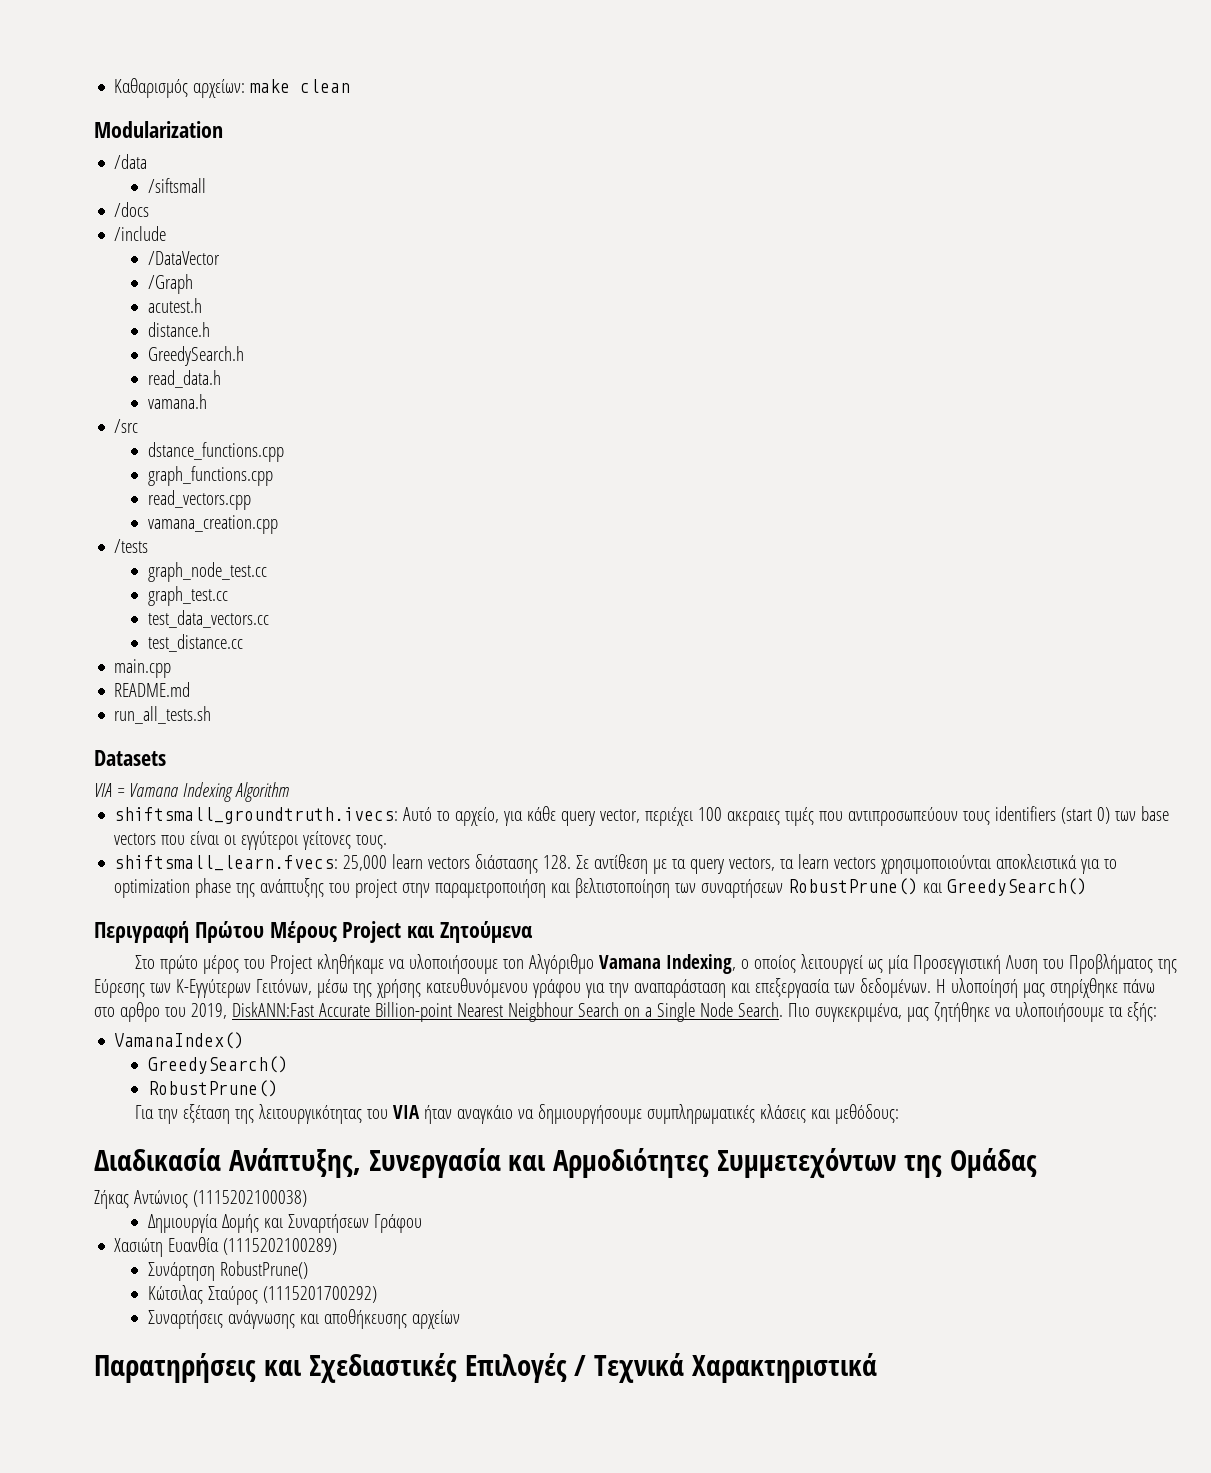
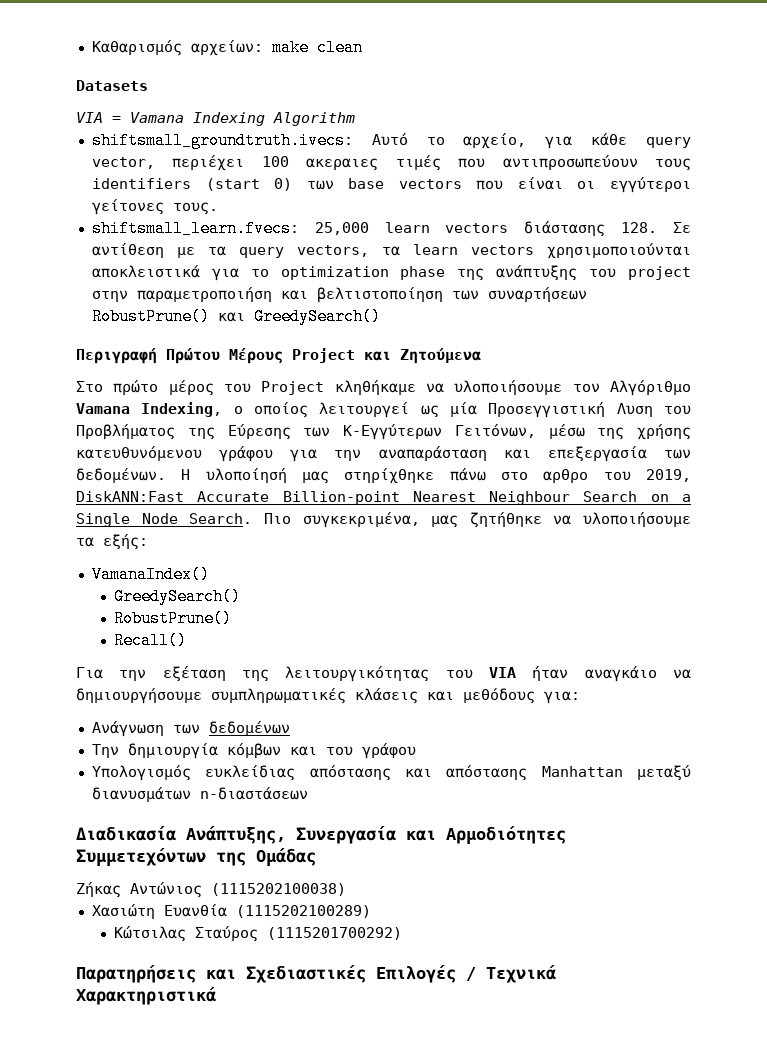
- Modularization
- /data
- /siftsmall
- /docs
- /include
- /DataVector
- /Graph
- acutest.h
- distance.h
- GreedySearch.h
- read_data.h
- vamana.h
- /src
- dstance_functions.cpp
- graph_functions.cpp
- read_vectors.cpp
- vamana_creation.cpp
- /tests
- graph_node_test.cc
- graph_test.cc
- test_data_vectors.cc
- test_distance.cc
- main.cpp
- README.md
- run_all_tests.sh
- Στο πρώτο μέρος του Project κληθήκαμε να υλοποιήσουμε τοn Αλγόριθμο Vamana Indexing, o oποίος λειτουργεί ως μία Προσεγγιστική Λυση του Προβλήματος της Εύρεσης των Κ-Εγγύτερων Γειτόνων, μέσω της χρήσης κατευθυνόμενου γράφου για την αναπαράσταση και επεξεργασία των δεδομένων.
+ Στο πρώτο μέρος του Project κληθήκαμε να υλοποιήσουμε τον Αλγόριθμο Vamana Indexing, o oποίος λειτουργεί ως μία Προσεγγιστική Λυση του Προβλήματος της Εύρεσης των Κ-Εγγύτερων Γειτόνων, μέσω της χρήσης κατευθυνόμενου γράφου για την αναπαράσταση και επεξεργασία των δεδομένων.
- Η υλοποίησή μας στηρίχθηκε πάνω στο αρθρο του 2019, DiskANN:Fast Accurate Billion-point Nearest Neigbhour Search on a Single Node Search.
+ Η υλοποίησή μας στηρίχθηκε πάνω στο αρθρο του 2019, DiskANN:Fast Accurate Billion-point Nearest Neighbour Search on a Single Node Search.
+ Recall()
- Για την εξέταση της λειτουργικότητας του VIA ήταν αναγκάιο να δημιουργήσουμε συμπληρωματικές κλάσεις και μεθόδους:
+ Για την εξέταση της λειτουργικότητας του VIA ήταν αναγκάιο να δημιουργήσουμε συμπληρωματικές κλάσεις και μεθόδους για:
+ Ανάγνωση των δεδομένων
+ Την δημιουργία κόμβων και του γράφου
+ Υπολογισμός ευκλείδιας απόστασης και απόστασης Manhattan μεταξύ διανυσμάτων n-διαστάσεων
- Δημιουργία Δομής και Συναρτήσεων Γράφου
- Συνάρτηση RobustPrune()
- Συναρτήσεις ανάγνωσης και αποθήκευσης αρχείων

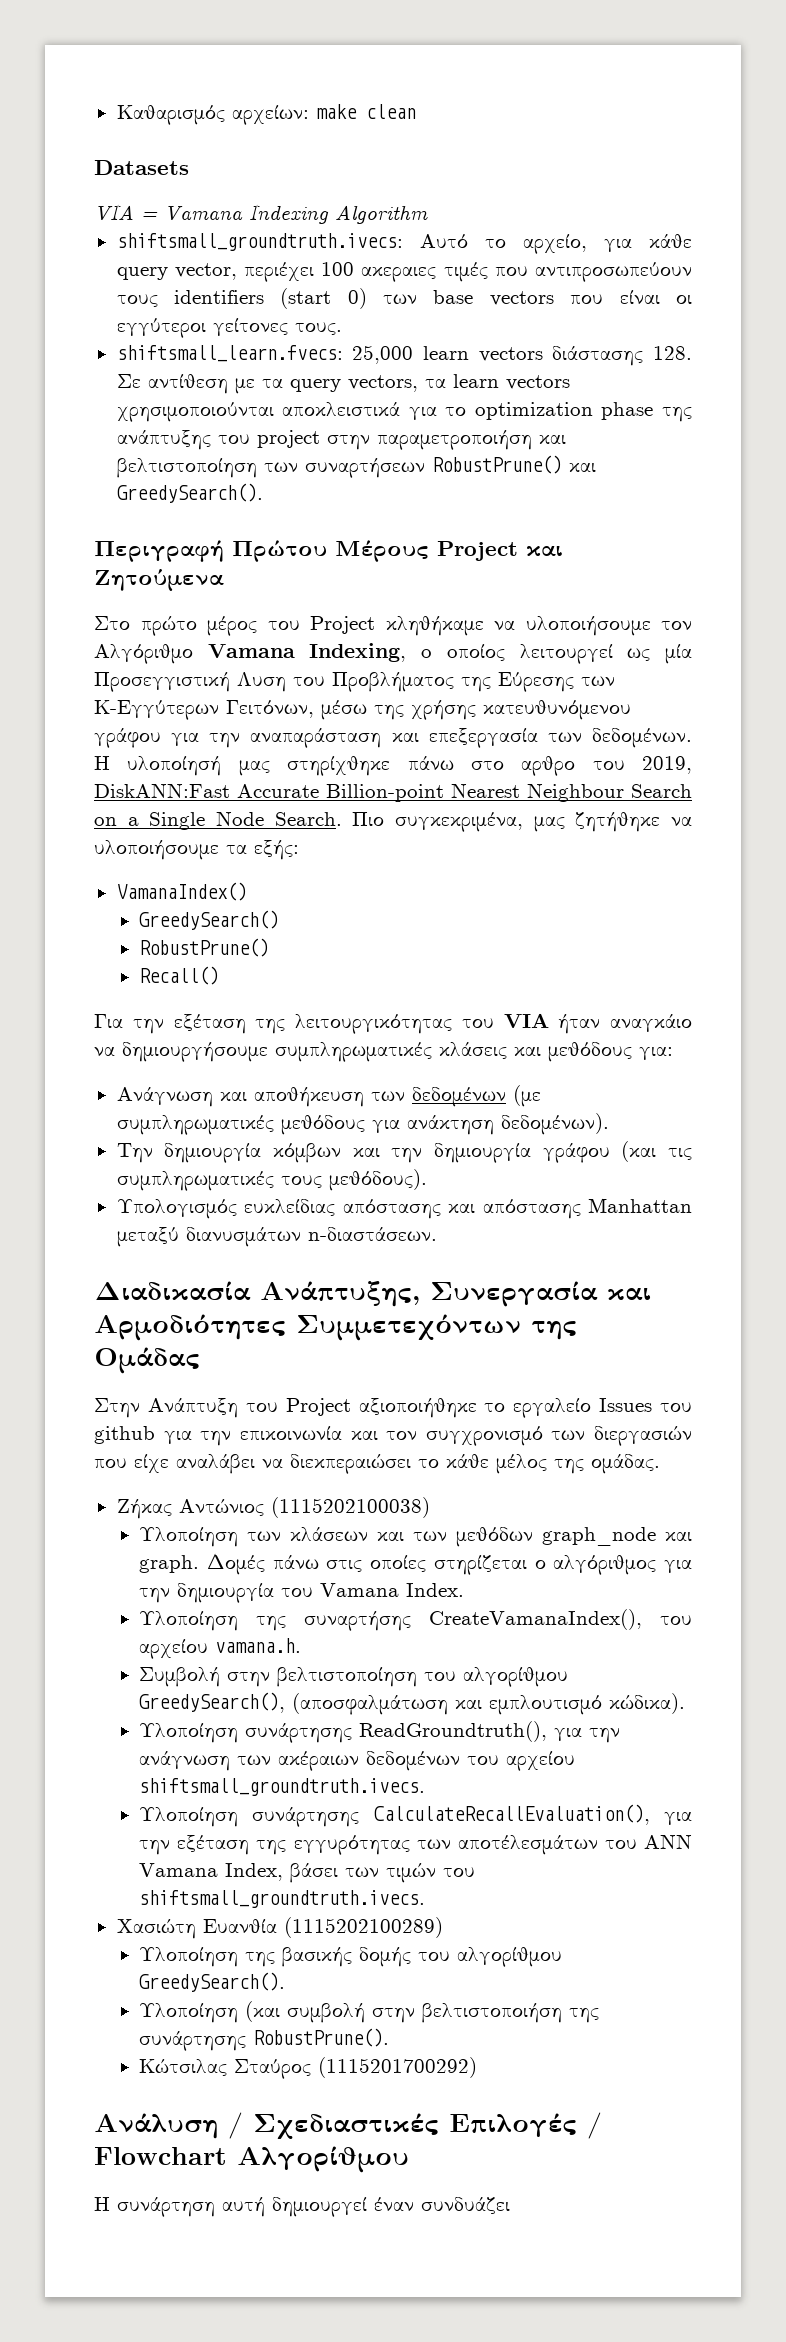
- shiftsmall_learn.fvecs: 25,000 learn vectors διάστασης 128. Σε αντίθεση με τα query vectors, τα learn vectors χρησιμοποιούνται αποκλειστικά για το optimization phase της ανάπτυξης του project στην παραμετροποιήση και βελτιστοποίηση των συναρτήσεων RobustPrune() και GreedySearch()
+ shiftsmall_learn.fvecs: 25,000 learn vectors διάστασης 128. Σε αντίθεση με τα query vectors, τα learn vectors χρησιμοποιούνται αποκλειστικά για το optimization phase της ανάπτυξης του project στην παραμετροποιήση και βελτιστοποίηση των συναρτήσεων RobustPrune() και GreedySearch().
- Ανάγνωση των δεδομένων
+ Ανάγνωση και αποθήκευση των δεδομένων (με συμπληρωματικές μεθόδους για ανάκτηση δεδομένων).
- Την δημιουργία κόμβων και του γράφου
+ Την δημιουργία κόμβων και την δημιουργία γράφου (και τις συμπληρωματικές τους μεθόδους).
- Υπολογισμός ευκλείδιας απόστασης και απόστασης Manhattan μεταξύ διανυσμάτων n-διαστάσεων
+ Υπολογισμός ευκλείδιας απόστασης και απόστασης Manhattan μεταξύ διανυσμάτων n-διαστάσεων.
+ Στην Ανάπτυξη του Project αξιοποιήθηκε το εργαλείο Issues του github για την επικοινωνία και τον συγχρονισμό των διεργασιών που είχε αναλάβει να διεκπεραιώσει το κάθε μέλος της ομάδας.
  Ζήκας Αντώνιος (1115202100038)
+ Υλοποίηση των κλάσεων και των μεθόδων graph_node και graph. Δομές πάνω στις οποίες στηρίζεται ο αλγόριθμος για την δημιουργία του Vamana Index.
+ Υλοποίηση της συναρτήσης CreateVamanaIndex(), του αρχείου vamana.h.
+ Συμβολή στην βελτιστοποίηση του αλγορίθμου GreedySearch(), (αποσφαλμάτωση και εμπλουτισμό κώδικα).
+ Υλοποίηση συνάρτησης ReadGroundtruth(), για την ανάγνωση των ακέραιων δεδομένων του αρχείου shiftsmall_groundtruth.ivecs.
+ Υλοποίηση συνάρτησης CalculateRecallEvaluation(), για την εξέταση της εγγυρότητας των αποτέλεσμάτων του ANN Vamana Index, βάσει των τιμών του shiftsmall_groundtruth.ivecs.
  Χασιώτη Ευανθία (1115202100289)
+ Υλοποίηση της βασικής δομής του αλγορίθμου GreedySearch().
+ Υλοποίηση (και συμβολή στην βελτιστοποιήση της συνάρτησης RobustPrune().
- Παρατηρήσεις και Σχεδιαστικές Επιλογές / Τεχνικά Χαρακτηριστικά
+ Ανάλυση / Σχεδιαστικές Επιλογές / Flowchart Αλγορίθμου
+ Η συνάρτηση αυτή δημιουργεί έναν συνδυάζει

